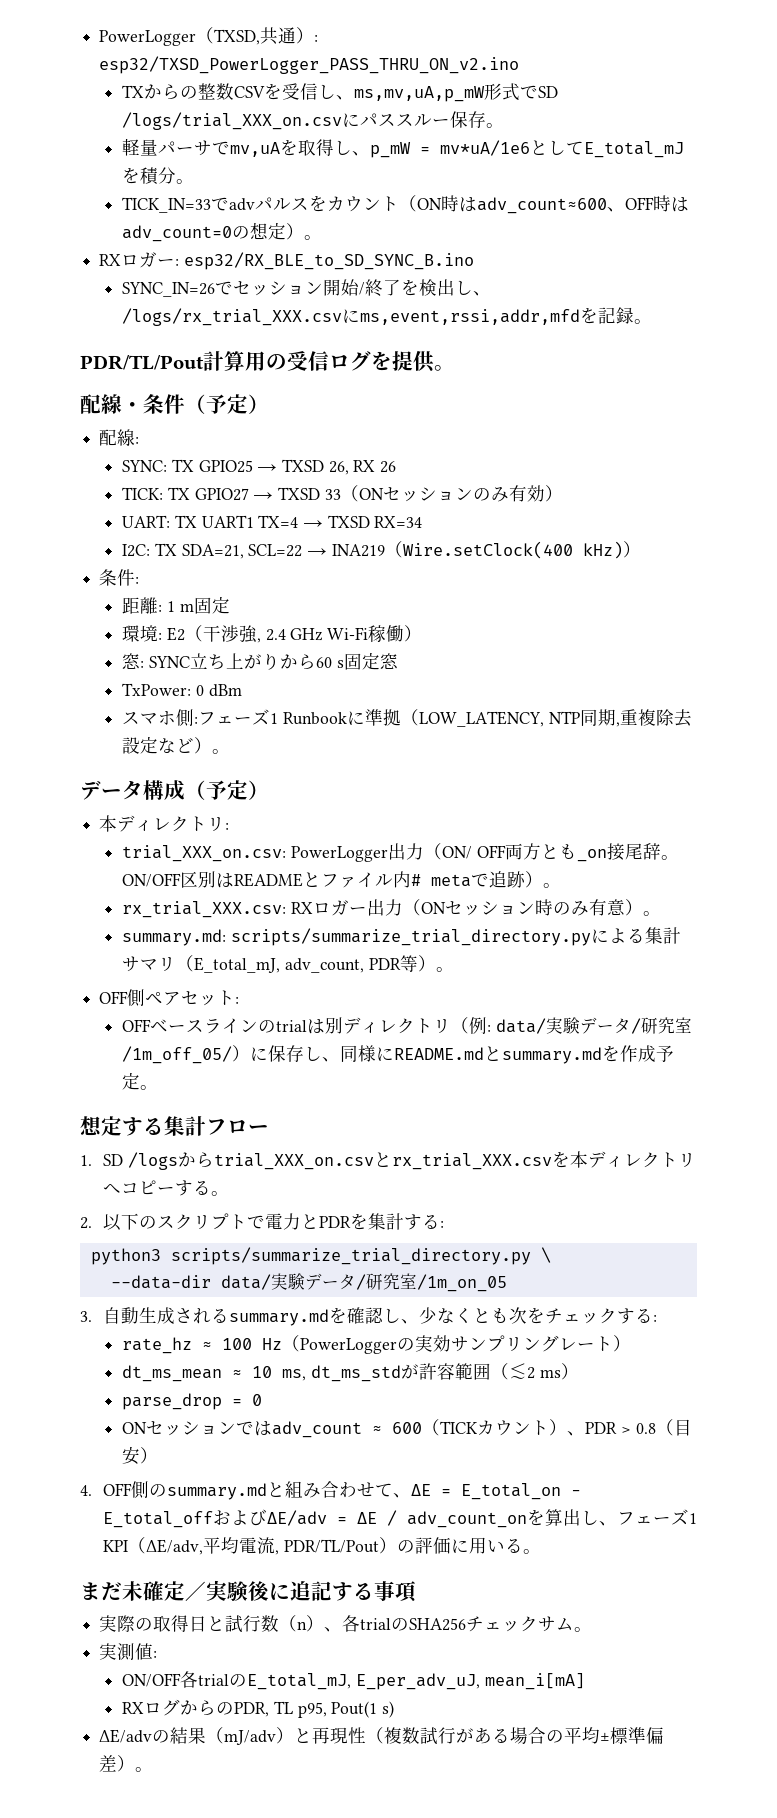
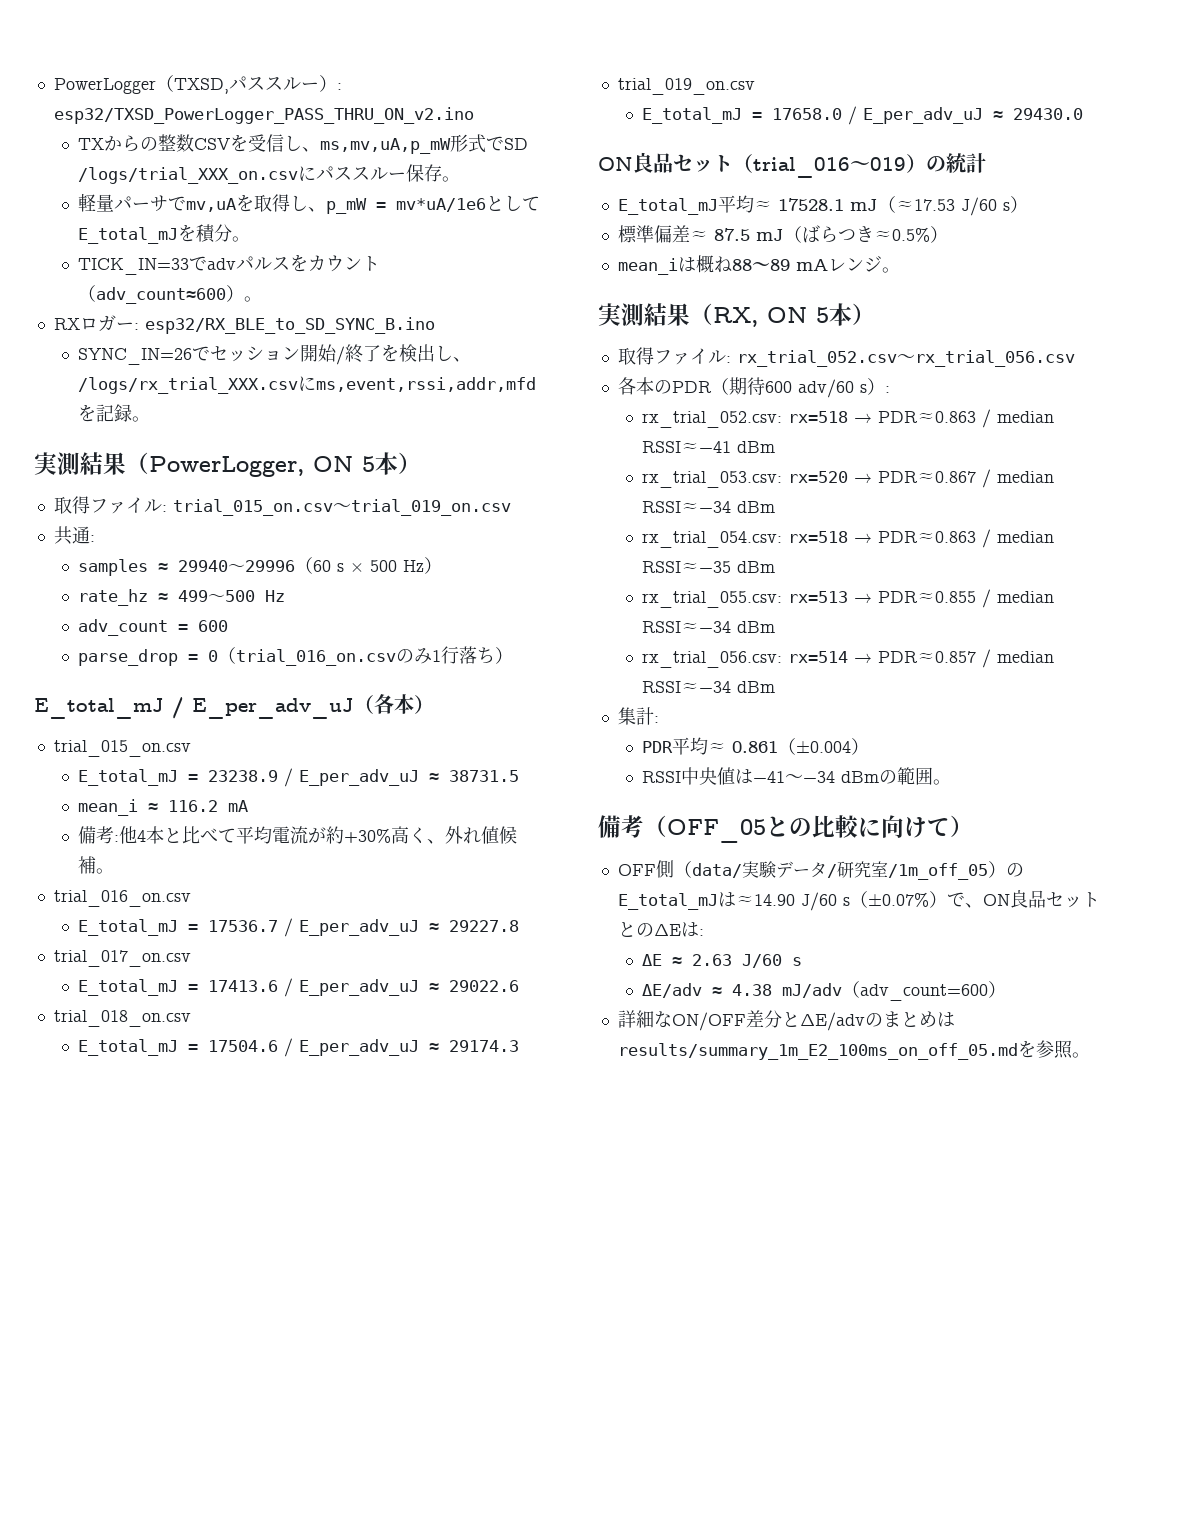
- PowerLogger（TXSD,共通）: esp32/TXSD_PowerLogger_PASS_THRU_ON_v2.ino
+ PowerLogger（TXSD,パススルー）: esp32/TXSD_PowerLogger_PASS_THRU_ON_v2.ino
- TICK_IN=33でadvパルスをカウント（ON時はadv_count≈600、OFF時はadv_count=0の想定）。
+ TICK_IN=33でadvパルスをカウント（adv_count≈600）。
- PDR/TL/Pout計算用の受信ログを提供。
- 配線・条件（予定）
- 配線:
- SYNC: TX GPIO25 → TXSD 26, RX 26
- TICK: TX GPIO27 → TXSD 33（ONセッションのみ有効）
- UART: TX UART1 TX=4 → TXSD RX=34
- I2C: TX SDA=21, SCL=22 → INA219（Wire.setClock(400 kHz)）
- 条件:
- 距離: 1 m固定
- 環境: E2（干渉強, 2.4 GHz Wi‑Fi稼働）
- 窓: SYNC立ち上がりから60 s固定窓
- TxPower: 0 dBm
- スマホ側:フェーズ1 Runbookに準拠（LOW_LATENCY, NTP同期,重複除去設定など）。
- データ構成（予定）
- 本ディレクトリ:
- trial_XXX_on.csv: PowerLogger出力（ON/ OFF両方とも_on接尾辞。ON/OFF区別はREADMEとファイル内# metaで追跡）。
- rx_trial_XXX.csv: RXロガー出力（ONセッション時のみ有意）。
- summary.md: scripts/summarize_trial_directory.pyによる集計サマリ（E_total_mJ, adv_count, PDR等）。
- OFF側ペアセット:
- OFFベースラインのtrialは別ディレクトリ（例: data/実験データ/研究室/1m_off_05/）に保存し、同様にREADME.mdとsummary.mdを作成予定。
- 想定する集計フロー
- 1. SD /logsからtrial_XXX_on.csvとrx_trial_XXX.csvを本ディレクトリへコピーする。
- 2.以下のスクリプトで電力とPDRを集計する:
- python3 scripts/summarize_trial_directory.py \
- --data-dir data/実験データ/研究室/1m_on_05
- 3.自動生成されるsummary.mdを確認し、少なくとも次をチェックする:
- rate_hz ≈ 100 Hz（PowerLoggerの実効サンプリングレート）
- dt_ms_mean ≈ 10 ms, dt_ms_stdが許容範囲（≲2 ms）
- parse_drop = 0
- ONセッションではadv_count ≈ 600（TICKカウント）、PDR > 0.8（目安）
- 4. OFF側のsummary.mdと組み合わせて、ΔE = E_total_on − E_total_offおよびΔE/adv = ΔE / adv_count_onを算出し、フェーズ1 KPI（ΔE/adv,平均電流, PDR/TL/Pout）の評価に用いる。
- まだ未確定／実験後に追記する事項
- 実際の取得日と試行数（n）、各trialのSHA256チェックサム。
- 実測値:
- ON/OFF各trialのE_total_mJ, E_per_adv_uJ, mean_i[mA]
- RXログからのPDR, TL p95, Pout(1 s)
- ΔE/advの結果（mJ/adv）と再現性（複数試行がある場合の平均±標準偏差）。
+ 実測結果（PowerLogger, ON 5本）
+ 取得ファイル: trial_015_on.csv〜trial_019_on.csv
+ 共通:
+ samples ≈ 29940〜29996（60 s × 500 Hz）
+ rate_hz ≈ 499〜500 Hz
+ adv_count = 600
+ parse_drop = 0（trial_016_on.csvのみ1行落ち）
+ E_total_mJ / E_per_adv_uJ（各本）
+ trial_015_on.csv
+ E_total_mJ = 23238.9 / E_per_adv_uJ ≈ 38731.5
+ mean_i ≈ 116.2 mA
+ 備考:他4本と比べて平均電流が約+30%高く、外れ値候補。
+ trial_016_on.csv
+ E_total_mJ = 17536.7 / E_per_adv_uJ ≈ 29227.8
+ trial_017_on.csv
+ E_total_mJ = 17413.6 / E_per_adv_uJ ≈ 29022.6
+ trial_018_on.csv
+ E_total_mJ = 17504.6 / E_per_adv_uJ ≈ 29174.3
+ trial_019_on.csv
+ E_total_mJ = 17658.0 / E_per_adv_uJ ≈ 29430.0
+ ON良品セット（trial_016〜019）の統計
+ E_total_mJ平均≈ 17528.1 mJ（≈17.53 J/60 s）
+ 標準偏差≈ 87.5 mJ（ばらつき≈0.5%）
+ mean_iは概ね88〜89 mAレンジ。
+ 実測結果（RX, ON 5本）
+ 取得ファイル: rx_trial_052.csv〜rx_trial_056.csv
+ 各本のPDR（期待600 adv/60 s）:
+ rx_trial_052.csv: rx=518 → PDR≈0.863 / median RSSI≈−41 dBm
+ rx_trial_053.csv: rx=520 → PDR≈0.867 / median RSSI≈−34 dBm
+ rx_trial_054.csv: rx=518 → PDR≈0.863 / median RSSI≈−35 dBm
+ rx_trial_055.csv: rx=513 → PDR≈0.855 / median RSSI≈−34 dBm
+ rx_trial_056.csv: rx=514 → PDR≈0.857 / median RSSI≈−34 dBm
+ 集計:
+ PDR平均≈ 0.861（±0.004）
+ RSSI中央値は−41〜−34 dBmの範囲。
+ 備考（OFF_05との比較に向けて）
+ OFF側（data/実験データ/研究室/1m_off_05）のE_total_mJは≈14.90 J/60 s（±0.07%）で、ON良品セットとのΔEは:
+ ΔE ≈ 2.63 J/60 s
+ ΔE/adv ≈ 4.38 mJ/adv（adv_count=600）
+ 詳細なON/OFF差分とΔE/advのまとめはresults/summary_1m_E2_100ms_on_off_05.mdを参照。

